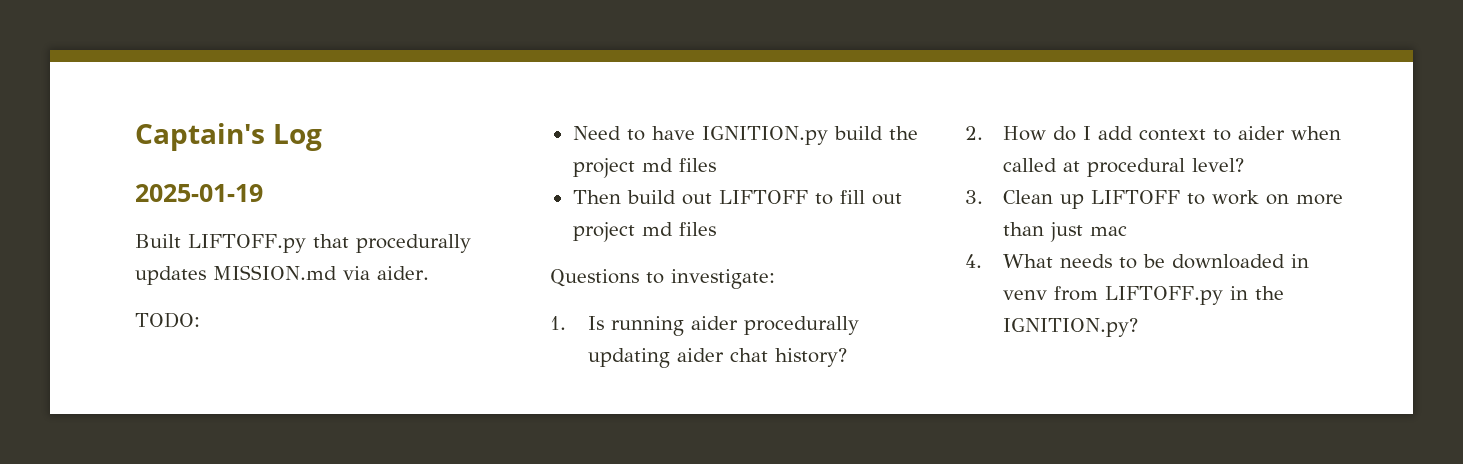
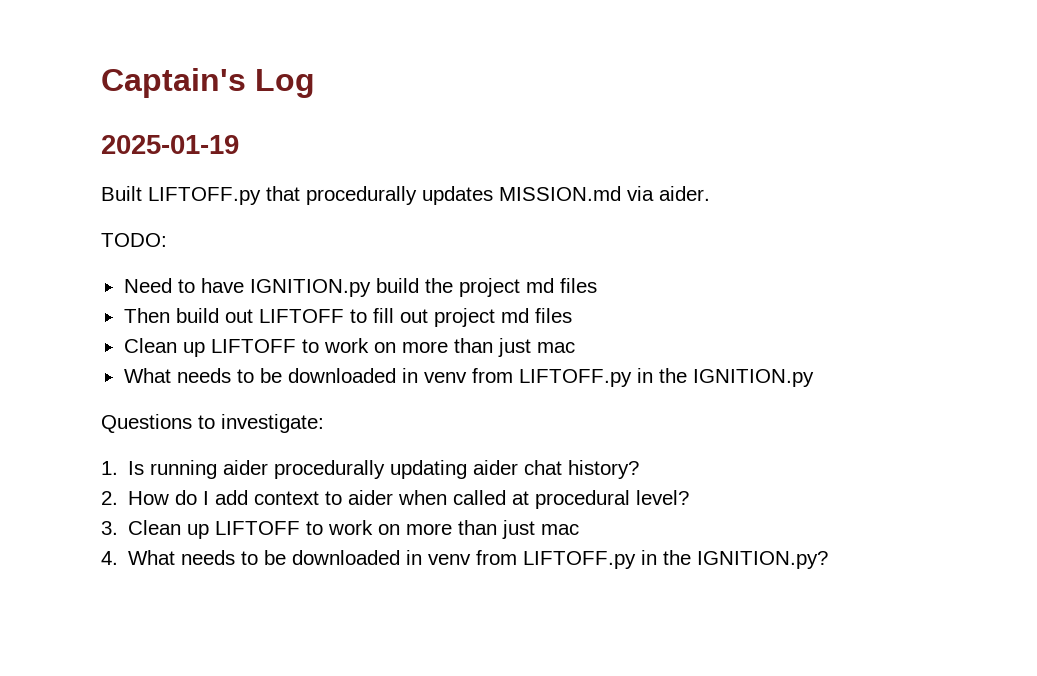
  Then build out LIFTOFF to fill out project md files
+ Clean up LIFTOFF to work on more than just mac
+ What needs to be downloaded in venv from LIFTOFF.py in the IGNITION.py

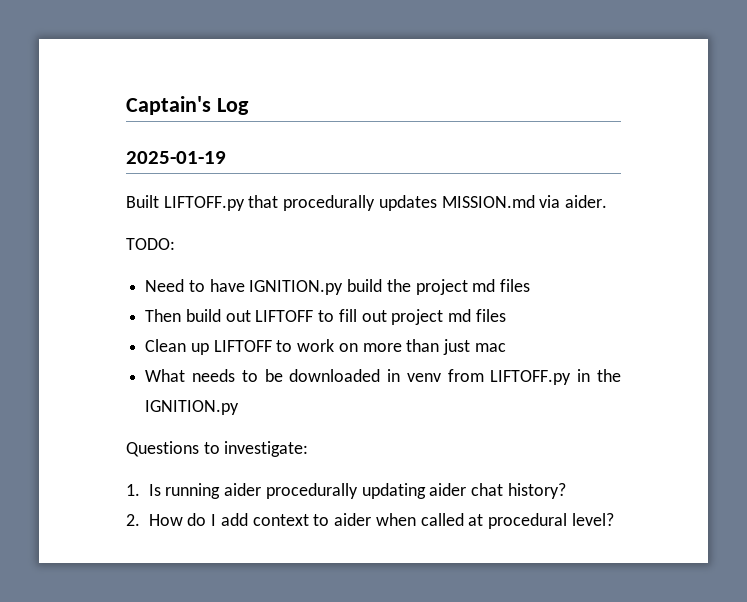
- 3. Clean up LIFTOFF to work on more than just mac
- 4. What needs to be downloaded in venv from LIFTOFF.py in the IGNITION.py?

